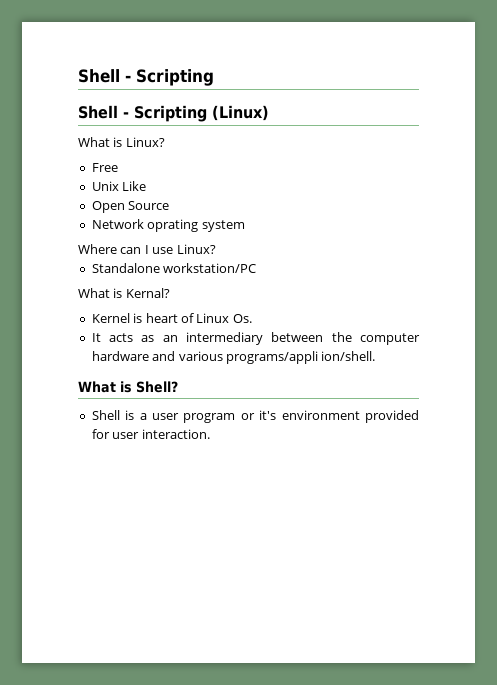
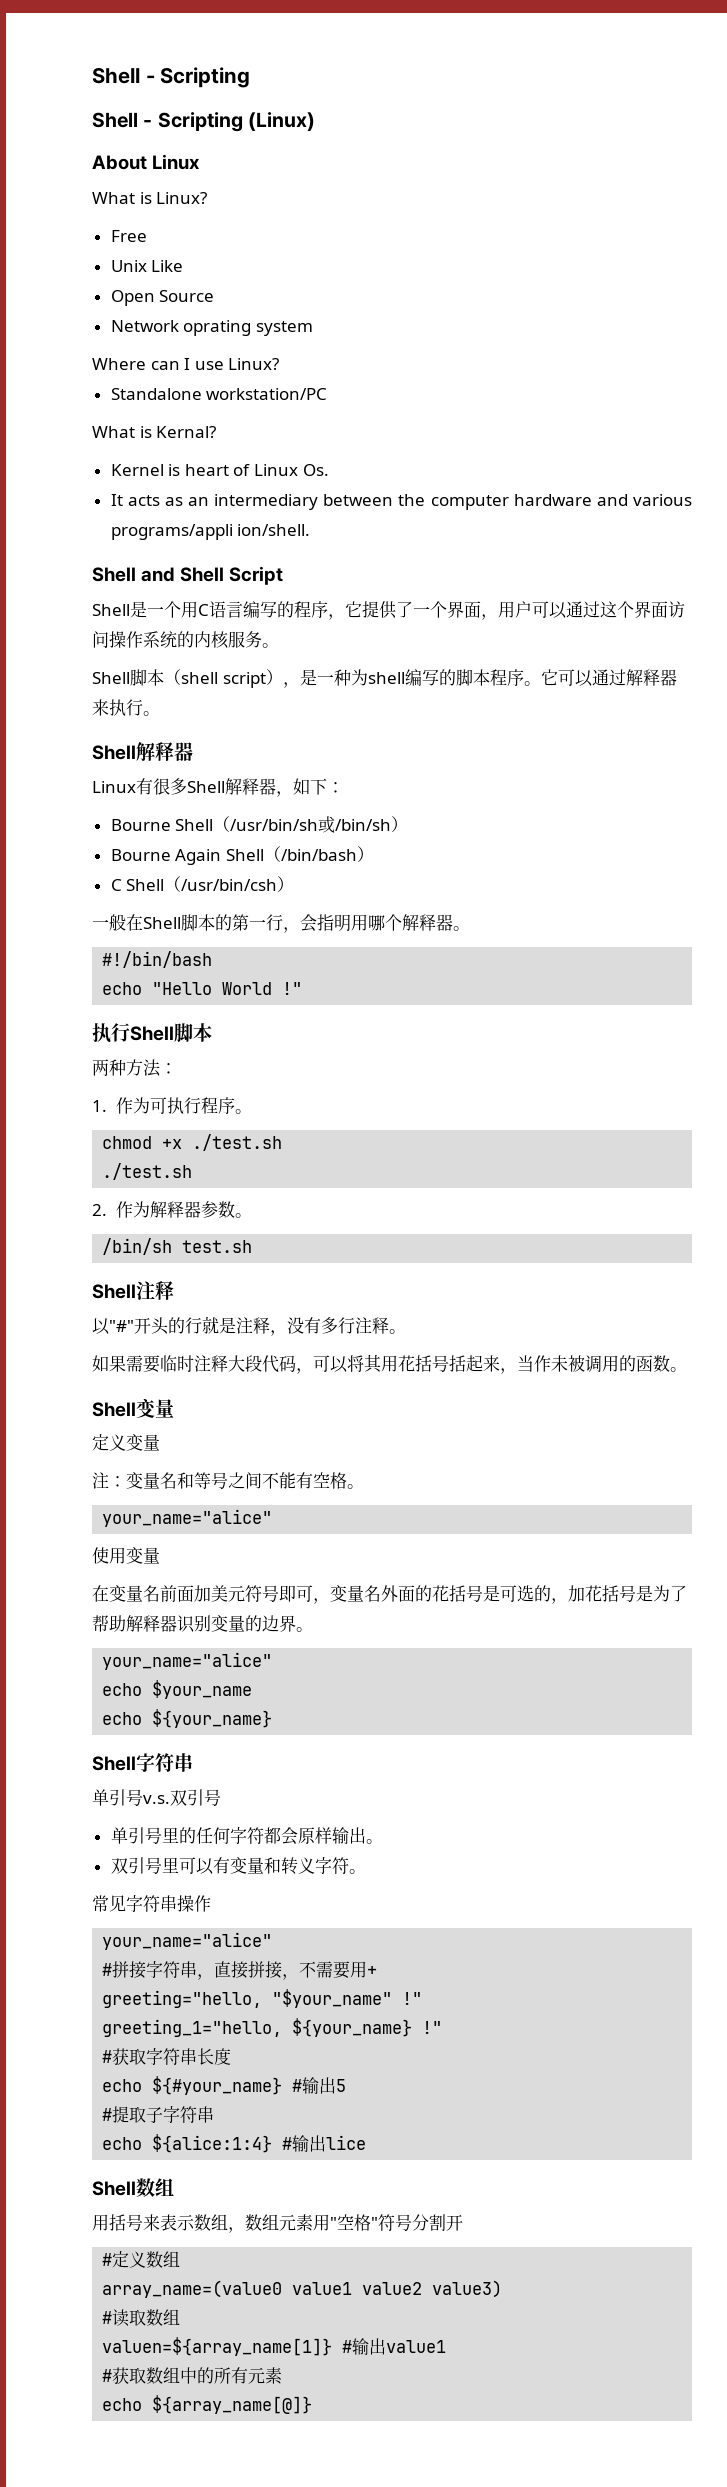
+ About Linux
- What is Shell?
- Shell is a user program or it's environment provided for user interaction.
+ Shell and Shell Script
+ Shell是一个用C语言编写的程序，它提供了一个界面，用户可以通过这个界面访问操作系统的内核服务。
+ Shell脚本（shell script），是一种为shell编写的脚本程序。它可以通过解释器来执行。
+ Shell解释器
+ Linux有很多Shell解释器，如下：
+ Bourne Shell（/usr/bin/sh或/bin/sh）
+ Bourne Again Shell（/bin/bash）
+ C Shell（/usr/bin/csh）
+ 一般在Shell脚本的第一行，会指明用哪个解释器。
+ #!/bin/bash
+ echo "Hello World !"
+ 执行Shell脚本
+ 两种方法：
+ 1.作为可执行程序。
+ chmod +x ./test.sh
+ ./test.sh
+ 2.作为解释器参数。
+ /bin/sh test.sh
+ Shell注释
+ 以"#"开头的行就是注释，没有多行注释。
+ 如果需要临时注释大段代码，可以将其用花括号括起来，当作未被调用的函数。
+ Shell变量
+ 定义变量
+ 注：变量名和等号之间不能有空格。
+ your_name="alice"
+ 使用变量
+ 在变量名前面加美元符号即可，变量名外面的花括号是可选的，加花括号是为了帮助解释器识别变量的边界。
+ your_name="alice"
+ echo $your_name
+ echo ${your_name}
+ Shell字符串
+ 单引号v.s.双引号
+ 单引号里的任何字符都会原样输出。
+ 双引号里可以有变量和转义字符。
+ 常见字符串操作
+ your_name="alice"
+ #拼接字符串，直接拼接，不需要用+
+ greeting="hello, "$your_name" !"
+ greeting_1="hello, ${your_name} !"
+ #获取字符串长度
+ echo ${#your_name} #输出5
+ #提取子字符串
+ echo ${alice:1:4} #输出lice
+ Shell数组
+ 用括号来表示数组，数组元素用"空格"符号分割开
+ #定义数组
+ array_name=(value0 value1 value2 value3)
+ #读取数组
+ valuen=${array_name[1]} #输出value1
+ #获取数组中的所有元素
+ echo ${array_name[@]}

